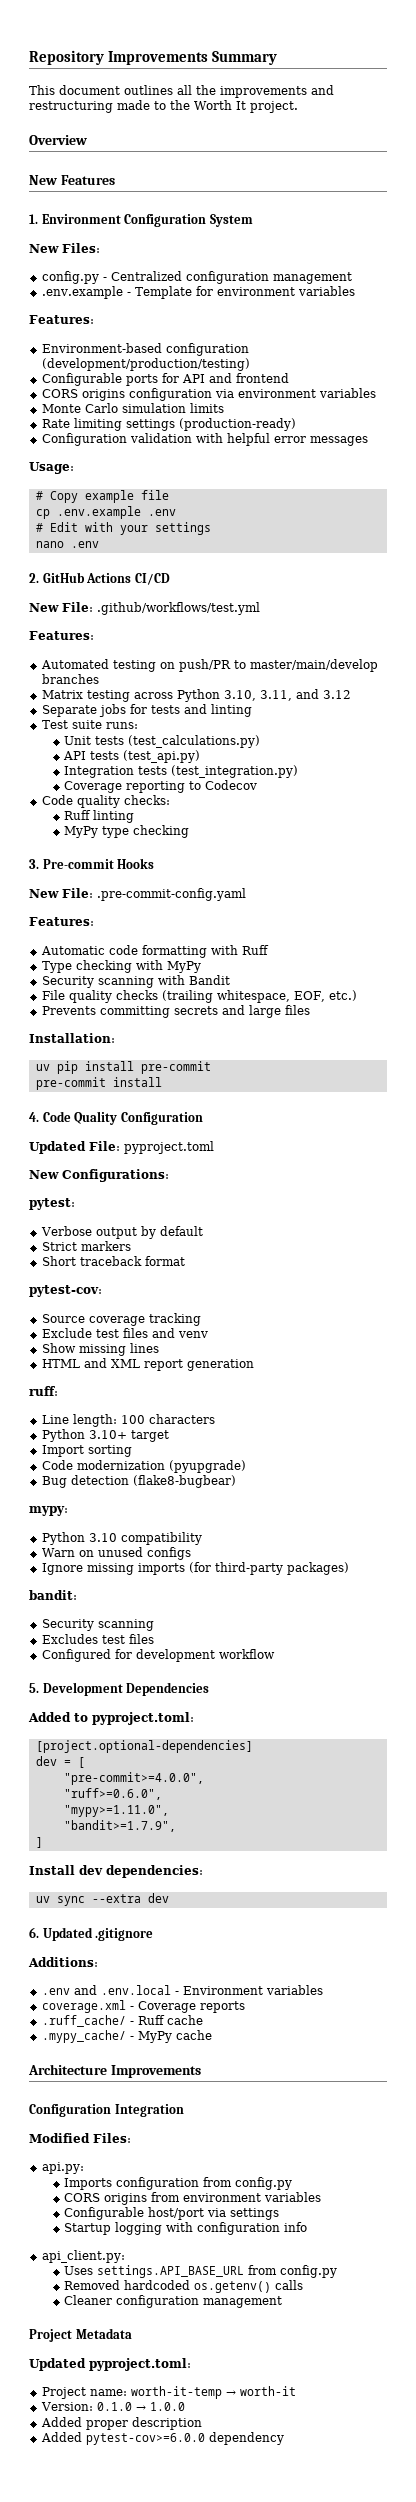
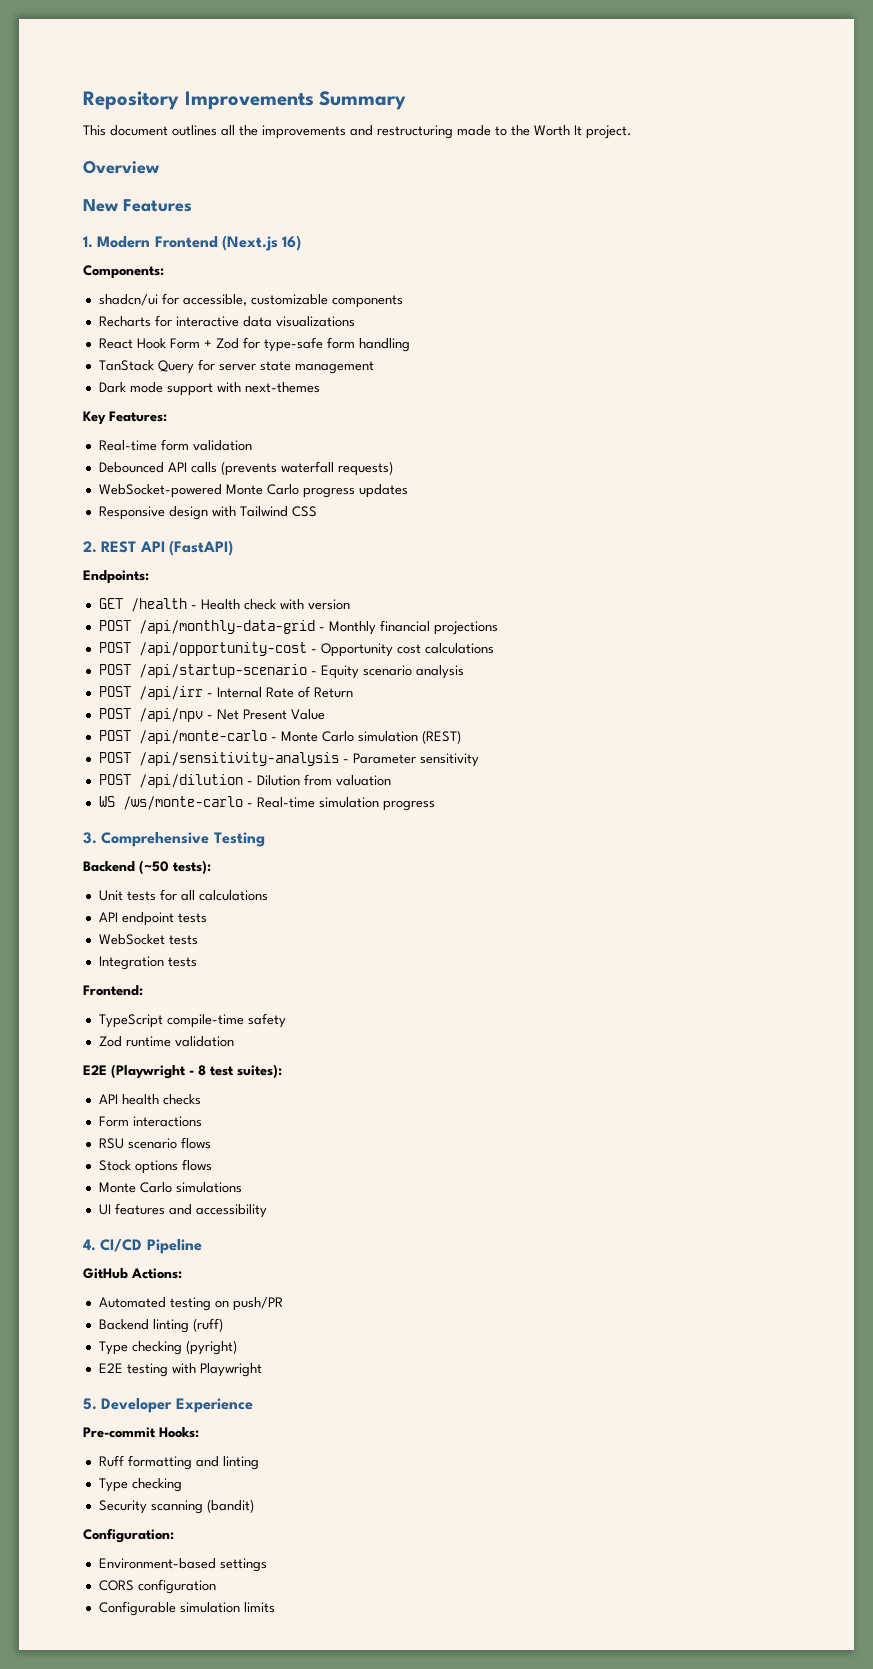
- 1. Environment Configuration System
- New Files:
- config.py - Centralized configuration management
- .env.example - Template for environment variables
- Features:
- Environment-based configuration (development/production/testing)
- Configurable ports for API and frontend
- CORS origins configuration via environment variables
- Monte Carlo simulation limits
- Rate limiting settings (production-ready)
- Configuration validation with helpful error messages
- Usage:
- # Copy example file
- cp .env.example .env
- # Edit with your settings
- nano .env
- 2. GitHub Actions CI/CD
- New File: .github/workflows/test.yml
- Features:
- Automated testing on push/PR to master/main/develop branches
- Matrix testing across Python 3.10, 3.11, and 3.12
- Separate jobs for tests and linting
- Test suite runs:
- Unit tests (test_calculations.py)
- API tests (test_api.py)
- Integration tests (test_integration.py)
- Coverage reporting to Codecov
- Code quality checks:
- Ruff linting
- MyPy type checking
- 3. Pre-commit Hooks
- New File: .pre-commit-config.yaml
- Features:
- Automatic code formatting with Ruff
- Type checking with MyPy
- Security scanning with Bandit
- File quality checks (trailing whitespace, EOF, etc.)
- Prevents committing secrets and large files
- Installation:
- uv pip install pre-commit
- pre-commit install
- 4. Code Quality Configuration
- Updated File: pyproject.toml
- New Configurations:
- pytest:
- Verbose output by default
- Strict markers
- Short traceback format
- pytest-cov:
- Source coverage tracking
- Exclude test files and venv
- Show missing lines
- HTML and XML report generation
- ruff:
- Line length: 100 characters
- Python 3.10+ target
- Import sorting
- Code modernization (pyupgrade)
- Bug detection (flake8-bugbear)
- mypy:
- Python 3.10 compatibility
- Warn on unused configs
- Ignore missing imports (for third-party packages)
- bandit:
- Security scanning
- Excludes test files
- Configured for development workflow
- 5. Development Dependencies
- Added to pyproject.toml:
- [project.optional-dependencies]
- dev = [
- "pre-commit>=4.0.0",
- "ruff>=0.6.0",
- "mypy>=1.11.0",
- "bandit>=1.7.9",
- ]
- Install dev dependencies:
- uv sync --extra dev
- 6. Updated .gitignore
- Additions:
- .env and .env.local - Environment variables
- coverage.xml - Coverage reports
- .ruff_cache/ - Ruff cache
- .mypy_cache/ - MyPy cache
- Architecture Improvements
- Configuration Integration
- Modified Files:
- api.py:
- Imports configuration from config.py
- CORS origins from environment variables
- Configurable host/port via settings
- Startup logging with configuration info
- api_client.py:
- Uses settings.API_BASE_URL from config.py
- Removed hardcoded os.getenv() calls
- Cleaner configuration management
- Project Metadata
- Updated pyproject.toml:
- Project name: worth-it-temp → worth-it
- Version: 0.1.0 → 1.0.0
- Added proper description
- Added pytest-cov>=6.0.0 dependency
+ 1. Modern Frontend (Next.js 16)
+ Components:
+ shadcn/ui for accessible, customizable components
+ Recharts for interactive data visualizations
+ React Hook Form + Zod for type-safe form handling
+ TanStack Query for server state management
+ Dark mode support with next-themes
+ Key Features:
+ Real-time form validation
+ Debounced API calls (prevents waterfall requests)
+ WebSocket-powered Monte Carlo progress updates
+ Responsive design with Tailwind CSS
+ 2. REST API (FastAPI)
+ Endpoints:
+ GET /health - Health check with version
+ POST /api/monthly-data-grid - Monthly financial projections
+ POST /api/opportunity-cost - Opportunity cost calculations
+ POST /api/startup-scenario - Equity scenario analysis
+ POST /api/irr - Internal Rate of Return
+ POST /api/npv - Net Present Value
+ POST /api/monte-carlo - Monte Carlo simulation (REST)
+ POST /api/sensitivity-analysis - Parameter sensitivity
+ POST /api/dilution - Dilution from valuation
+ WS /ws/monte-carlo - Real-time simulation progress
+ 3. Comprehensive Testing
+ Backend (~50 tests):
+ Unit tests for all calculations
+ API endpoint tests
+ WebSocket tests
+ Integration tests
+ Frontend:
+ TypeScript compile-time safety
+ Zod runtime validation
+ E2E (Playwright - 8 test suites):
+ API health checks
+ Form interactions
+ RSU scenario flows
+ Stock options flows
+ Monte Carlo simulations
+ UI features and accessibility
+ 4. CI/CD Pipeline
+ GitHub Actions:
+ Automated testing on push/PR
+ Backend linting (ruff)
+ Type checking (pyright)
+ E2E testing with Playwright
+ 5. Developer Experience
+ Pre-commit Hooks:
+ Ruff formatting and linting
+ Type checking
+ Security scanning (bandit)
+ Configuration:
+ Environment-based settings
+ CORS configuration
+ Configurable simulation limits

